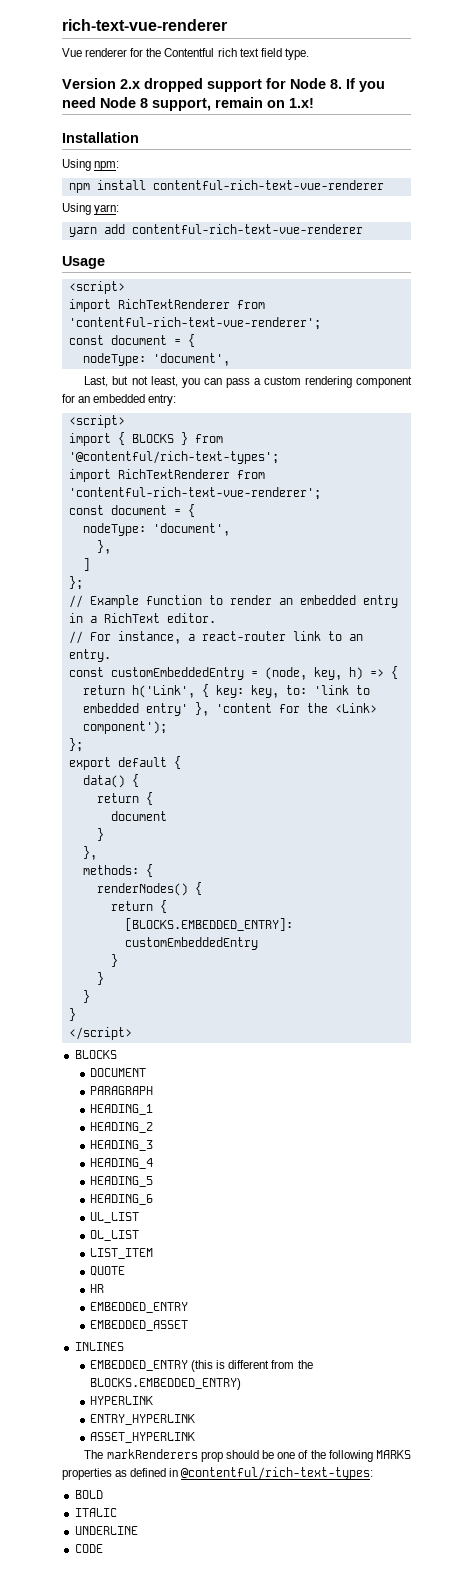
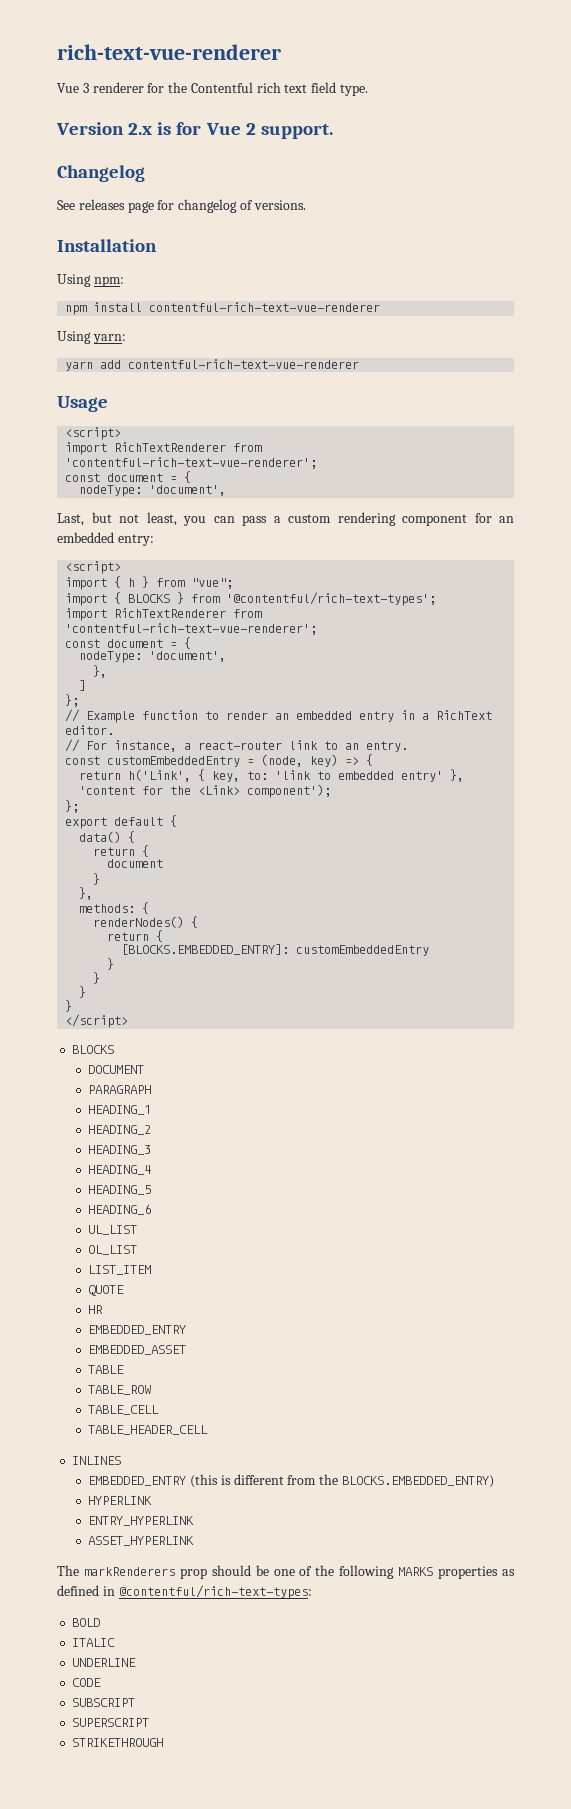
- Vue renderer for the Contentful rich text field type.
+ Vue 3 renderer for the Contentful rich text field type.
- Version 2.x dropped support for Node 8. If you need Node 8 support, remain on 1.x!
+ Version 2.x is for Vue 2 support.
+ Changelog
+ See releases page for changelog of versions.
+ import { h } from "vue";
- const customEmbeddedEntry = (node, key, h) => {
+ const customEmbeddedEntry = (node, key) => {
- return h('Link', { key: key, to: 'link to embedded entry' }, 'content for the <Link> component');
+ return h('Link', { key, to: 'link to embedded entry' }, 'content for the <Link> component');
+ TABLE
+ TABLE_ROW
+ TABLE_CELL
+ TABLE_HEADER_CELL
+ SUBSCRIPT
+ SUPERSCRIPT
+ STRIKETHROUGH

